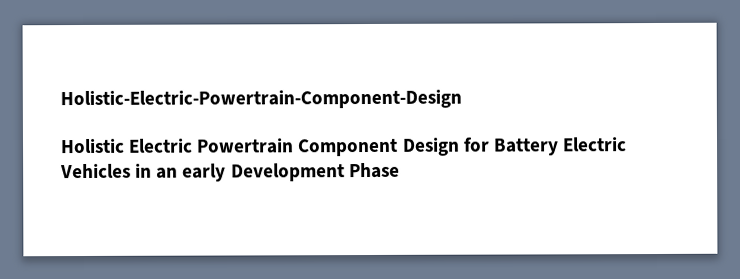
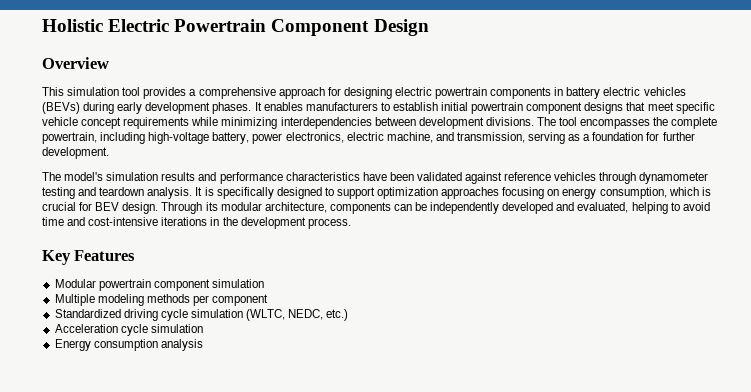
- Holistic-Electric-Powertrain-Component-Design
- Holistic Electric Powertrain Component Design for Battery Electric Vehicles in an early Development Phase
+ Holistic Electric Powertrain Component Design
+ Overview
+ This simulation tool provides a comprehensive approach for designing electric powertrain components in battery electric vehicles (BEVs) during early development phases. It enables manufacturers to establish initial powertrain component designs that meet specific vehicle concept requirements while minimizing interdependencies between development divisions. The tool encompasses the complete powertrain, including high-voltage battery, power electronics, electric machine, and transmission, serving as a foundation for further development.
+ The model's simulation results and performance characteristics have been validated against reference vehicles through dynamometer testing and teardown analysis. It is specifically designed to support optimization approaches focusing on energy consumption, which is crucial for BEV design. Through its modular architecture, components can be independently developed and evaluated, helping to avoid time and cost-intensive iterations in the development process.
+ Key Features
+ Modular powertrain component simulation
+ Multiple modeling methods per component
+ Standardized driving cycle simulation (WLTC, NEDC, etc.)
+ Acceleration cycle simulation
+ Energy consumption analysis

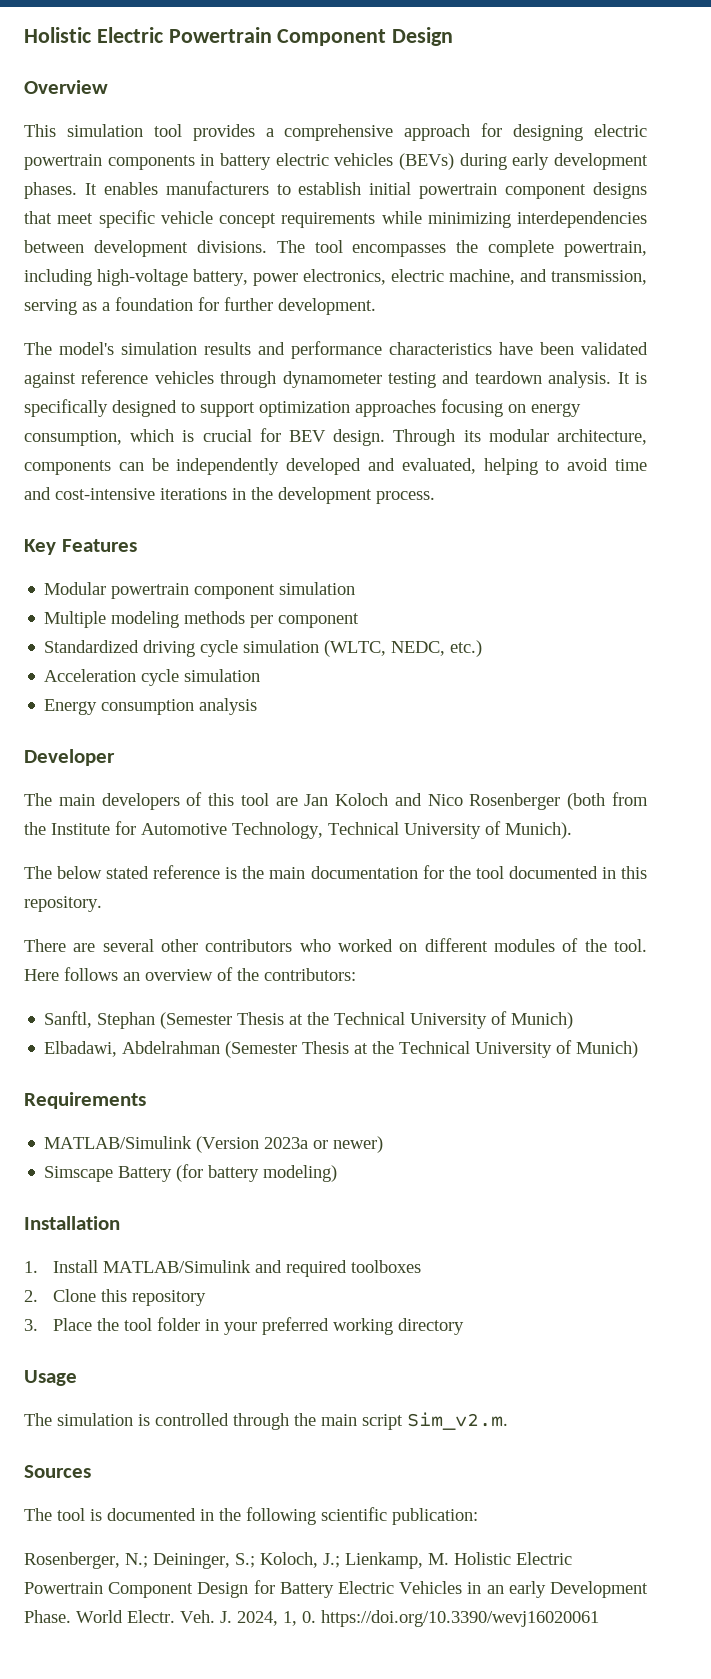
+ Developer
+ The main developers of this tool are Jan Koloch and Nico Rosenberger (both from the Institute for Automotive Technology, Technical University of Munich).
+ The below stated reference is the main documentation for the tool documented in this repository.
+ There are several other contributors who worked on different modules of the tool. Here follows an overview of the contributors:
+ Sanftl, Stephan (Semester Thesis at the Technical University of Munich)
+ Elbadawi, Abdelrahman (Semester Thesis at the Technical University of Munich)
+ Requirements
+ MATLAB/Simulink (Version 2023a or newer)
+ Simscape Battery (for battery modeling)
+ Installation
+ 1. Install MATLAB/Simulink and required toolboxes
+ 2. Clone this repository
+ 3. Place the tool folder in your preferred working directory
+ Usage
+ The simulation is controlled through the main script Sim_v2.m.
+ Sources
+ The tool is documented in the following scientific publication:
+ Rosenberger, N.; Deininger, S.; Koloch, J.; Lienkamp, M. Holistic Electric Powertrain Component Design for Battery Electric Vehicles in an early Development Phase. World Electr. Veh. J. 2024, 1, 0. https://doi.org/10.3390/wevj16020061

